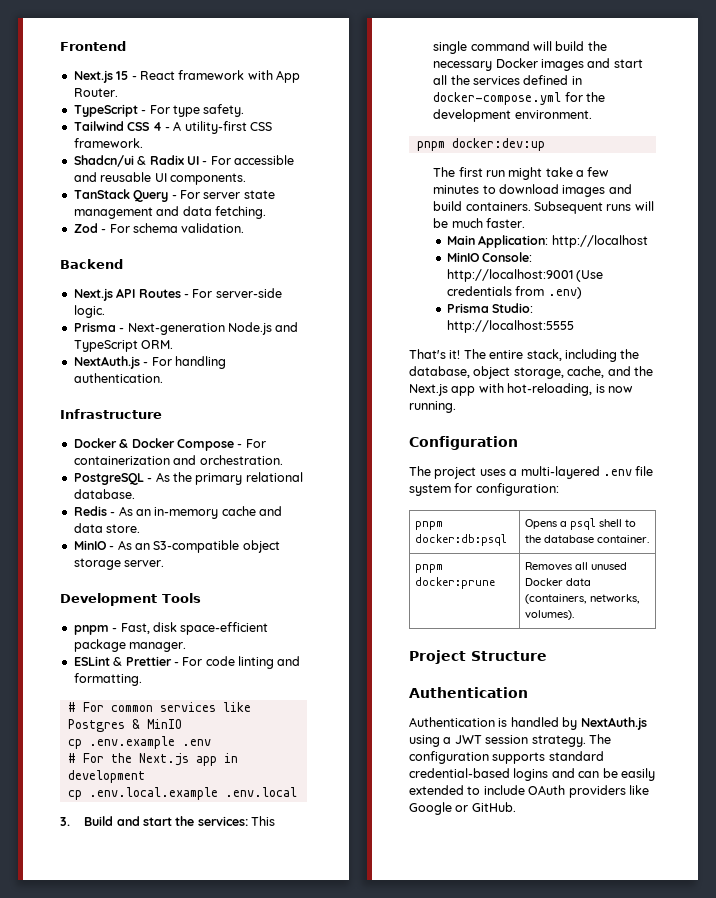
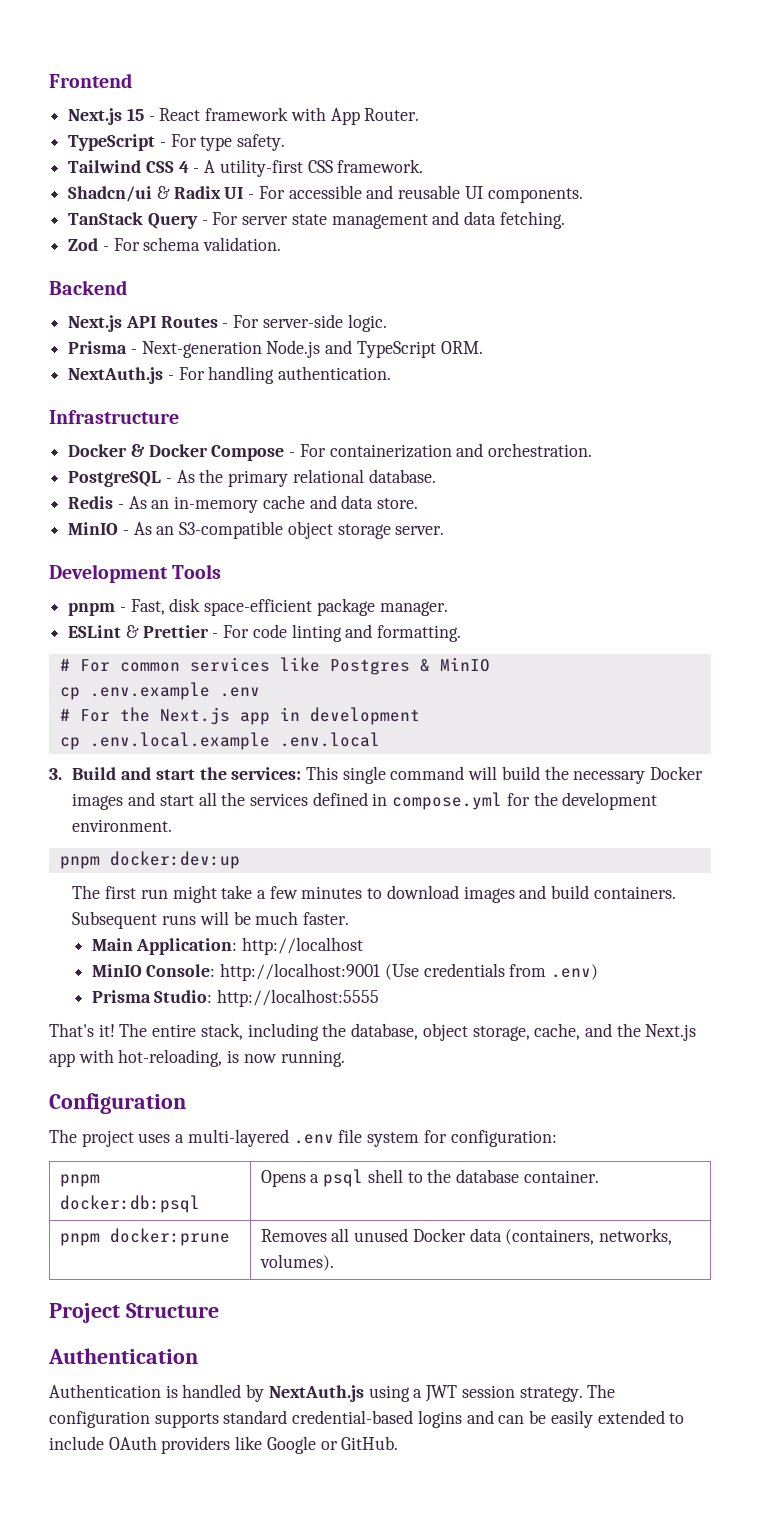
- 3. Build and start the services: This single command will build the necessary Docker images and start all the services defined in docker-compose.yml for the development environment.
+ 3. Build and start the services: This single command will build the necessary Docker images and start all the services defined in compose.yml for the development environment.

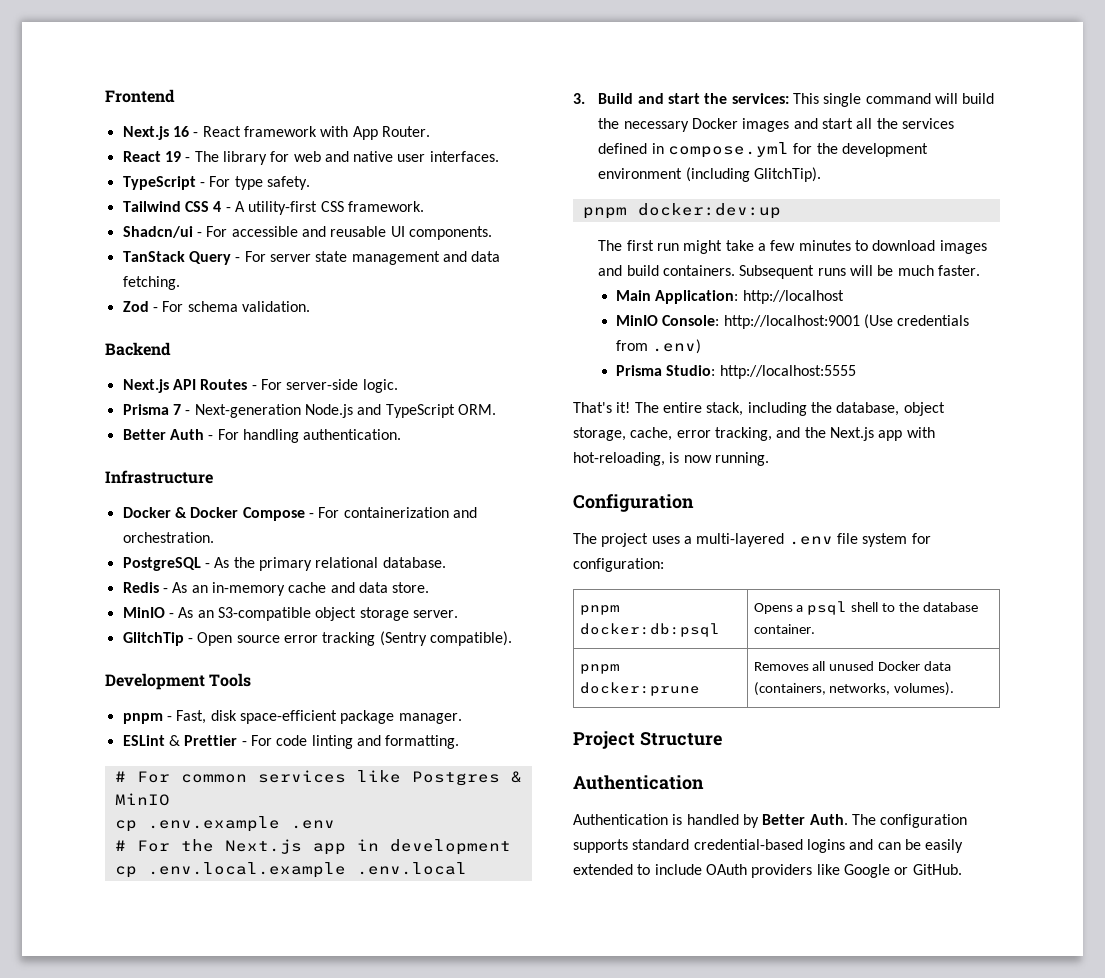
- Next.js 15 - React framework with App Router.
+ Next.js 16 - React framework with App Router.
+ React 19 - The library for web and native user interfaces.
- Shadcn/ui & Radix UI - For accessible and reusable UI components.
+ Shadcn/ui - For accessible and reusable UI components.
- Prisma - Next-generation Node.js and TypeScript ORM.
+ Prisma 7 - Next-generation Node.js and TypeScript ORM.
- NextAuth.js - For handling authentication.
+ Better Auth - For handling authentication.
+ GlitchTip - Open source error tracking (Sentry compatible).
- 3. Build and start the services: This single command will build the necessary Docker images and start all the services defined in compose.yml for the development environment.
+ 3. Build and start the services: This single command will build the necessary Docker images and start all the services defined in compose.yml for the development environment (including GlitchTip).
- The entire stack, including the database, object storage, cache, and the Next.js app with hot-reloading, is now running.
+ The entire stack, including the database, object storage, cache, error tracking, and the Next.js app with hot-reloading, is now running.
- Authentication is handled by NextAuth.js using a JWT session strategy.
+ Authentication is handled by Better Auth.

